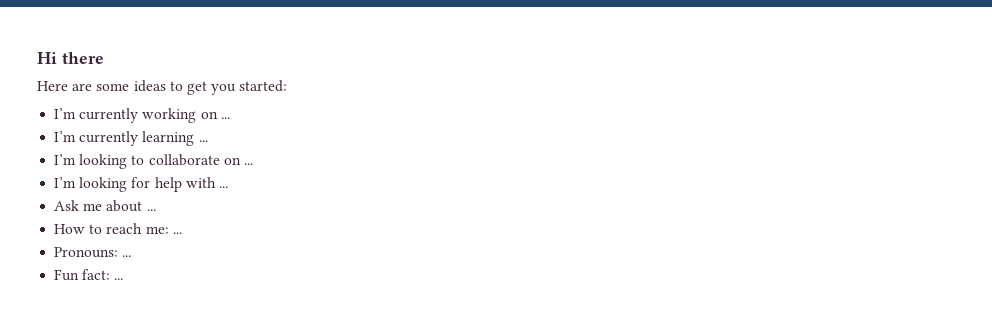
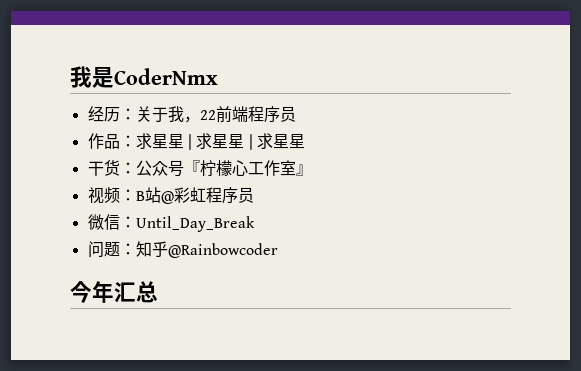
- Hi there
- Here are some ideas to get you started:
- I’m currently working on ...
- I’m currently learning ...
- I’m looking to collaborate on ...
- I’m looking for help with ...
- Ask me about ...
- How to reach me: ...
- Pronouns: ...
- Fun fact: ...
+ 我是CoderNmx
+ 经历：关于我，22前端程序员
+ 作品：求星星 | 求星星 | 求星星
+ 干货：公众号『柠檬心工作室』
+ 视频：B站@彩虹程序员
+ 微信：Until_Day_Break
+ 问题：知乎@Rainbowcoder
+ 今年汇总

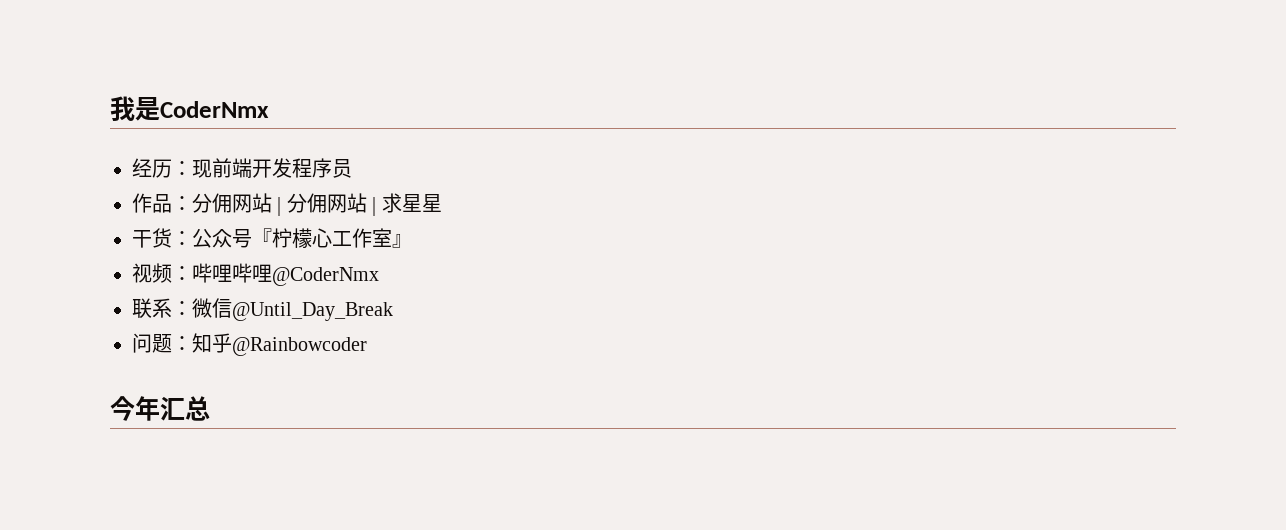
- 经历：关于我，22前端程序员
+ 经历：现前端开发程序员
- 作品：求星星 | 求星星 | 求星星
+ 作品：分佣网站 | 分佣网站 | 求星星
- 视频：B站@彩虹程序员
- 微信：Until_Day_Break
+ 视频：哔哩哔哩@CoderNmx
+ 联系：微信@Until_Day_Break

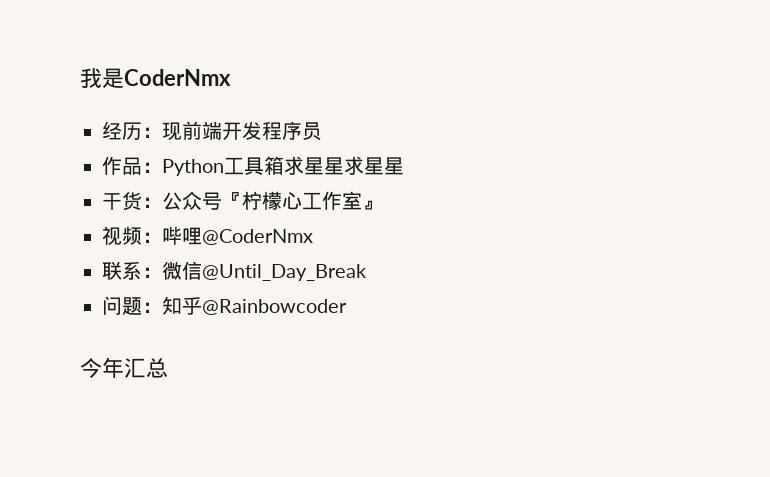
- 作品：分佣网站 | 分佣网站 | 求星星
+ 作品：Python工具箱求星星求星星
- 视频：哔哩哔哩@CoderNmx
+ 视频：哔哩@CoderNmx

